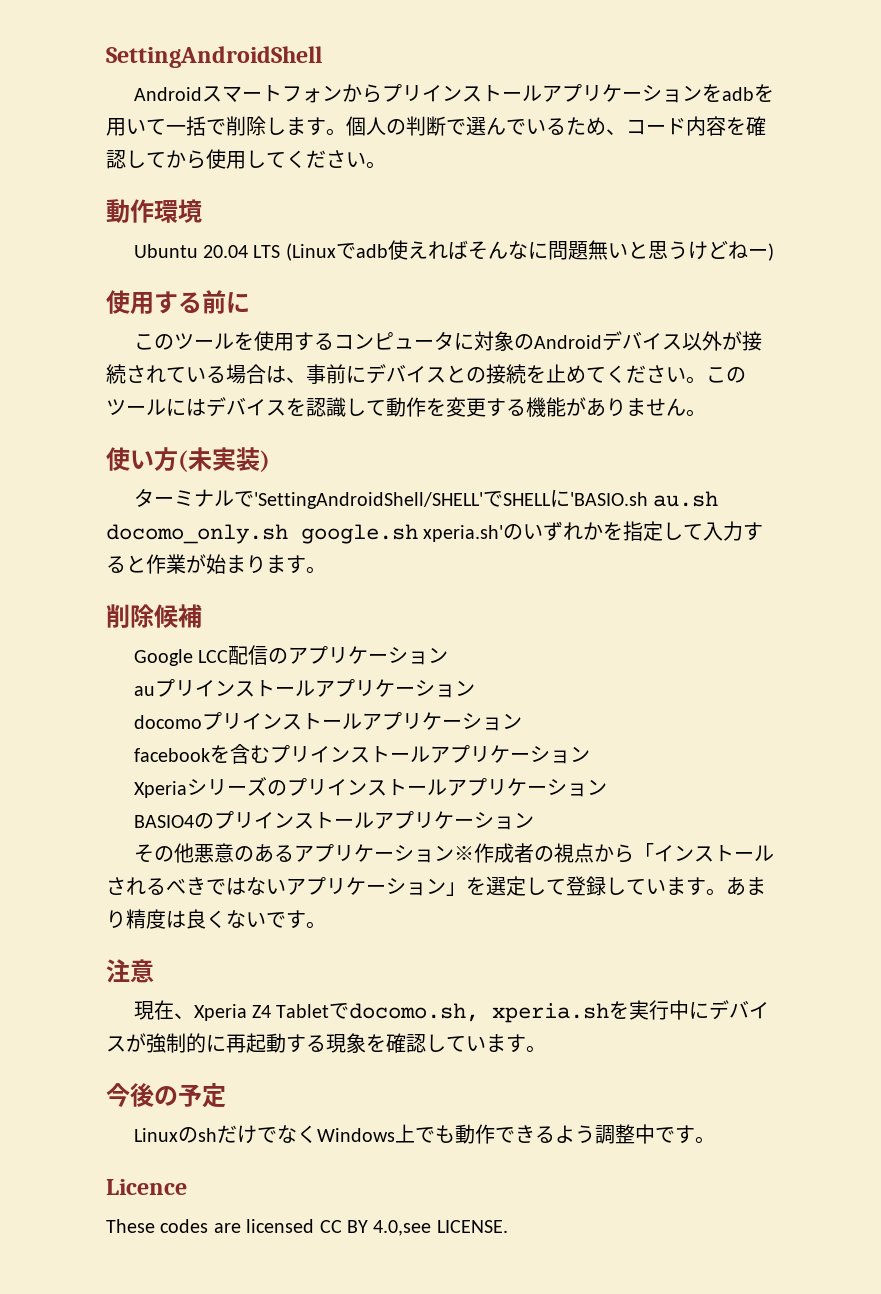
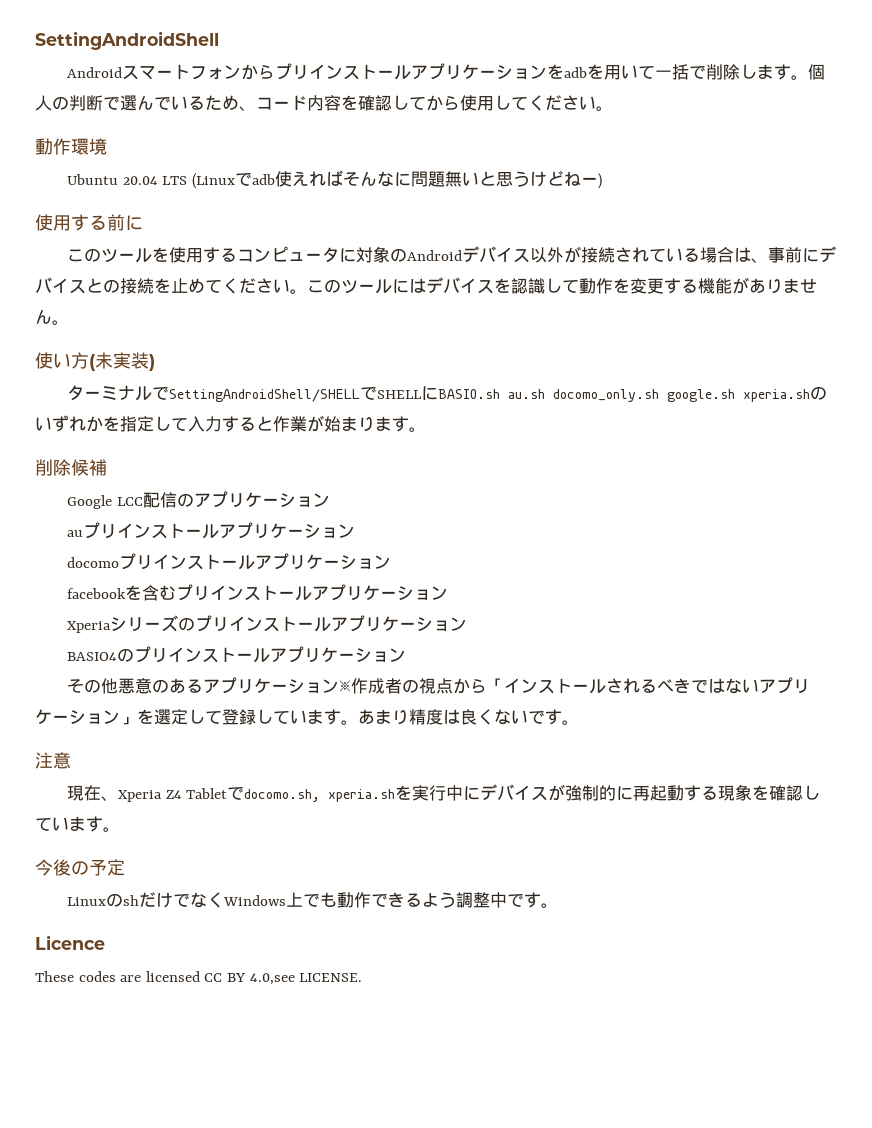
- ターミナルで'SettingAndroidShell/SHELL'でSHELLに'BASIO.sh au.sh docomo_only.sh google.sh xperia.sh'のいずれかを指定して入力すると作業が始まります。
+ ターミナルでSettingAndroidShell/SHELLでSHELLにBASIO.sh au.sh docomo_only.sh google.sh xperia.shのいずれかを指定して入力すると作業が始まります。

